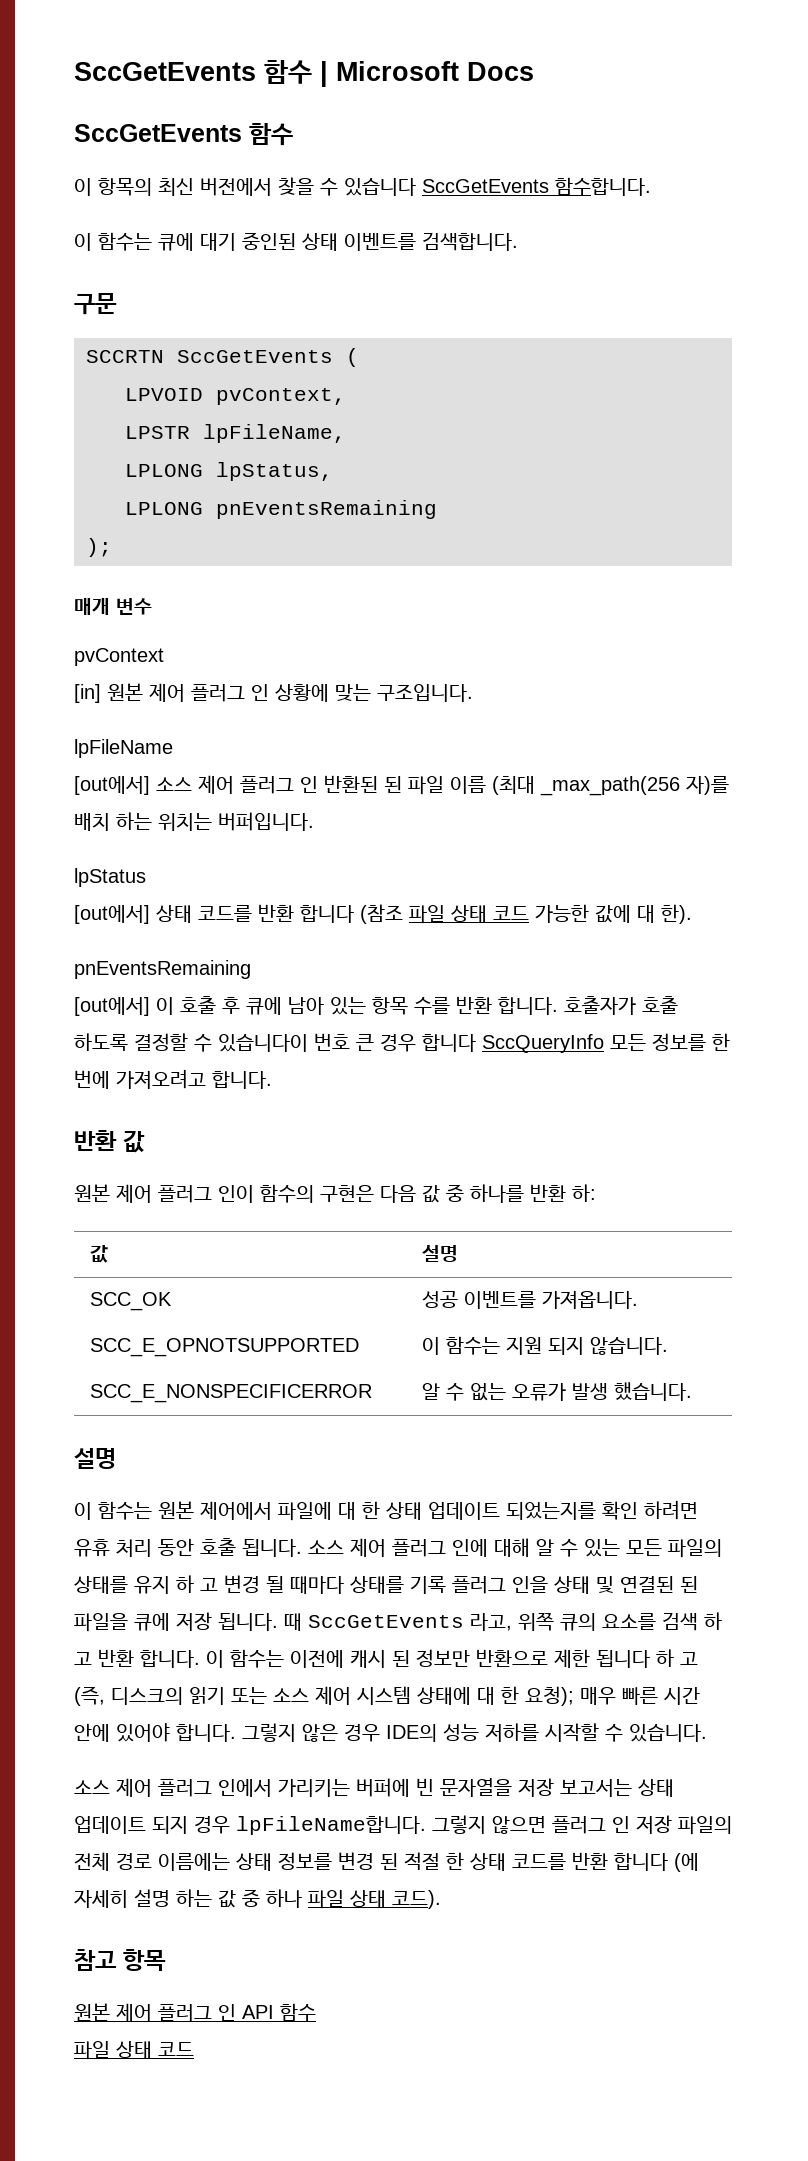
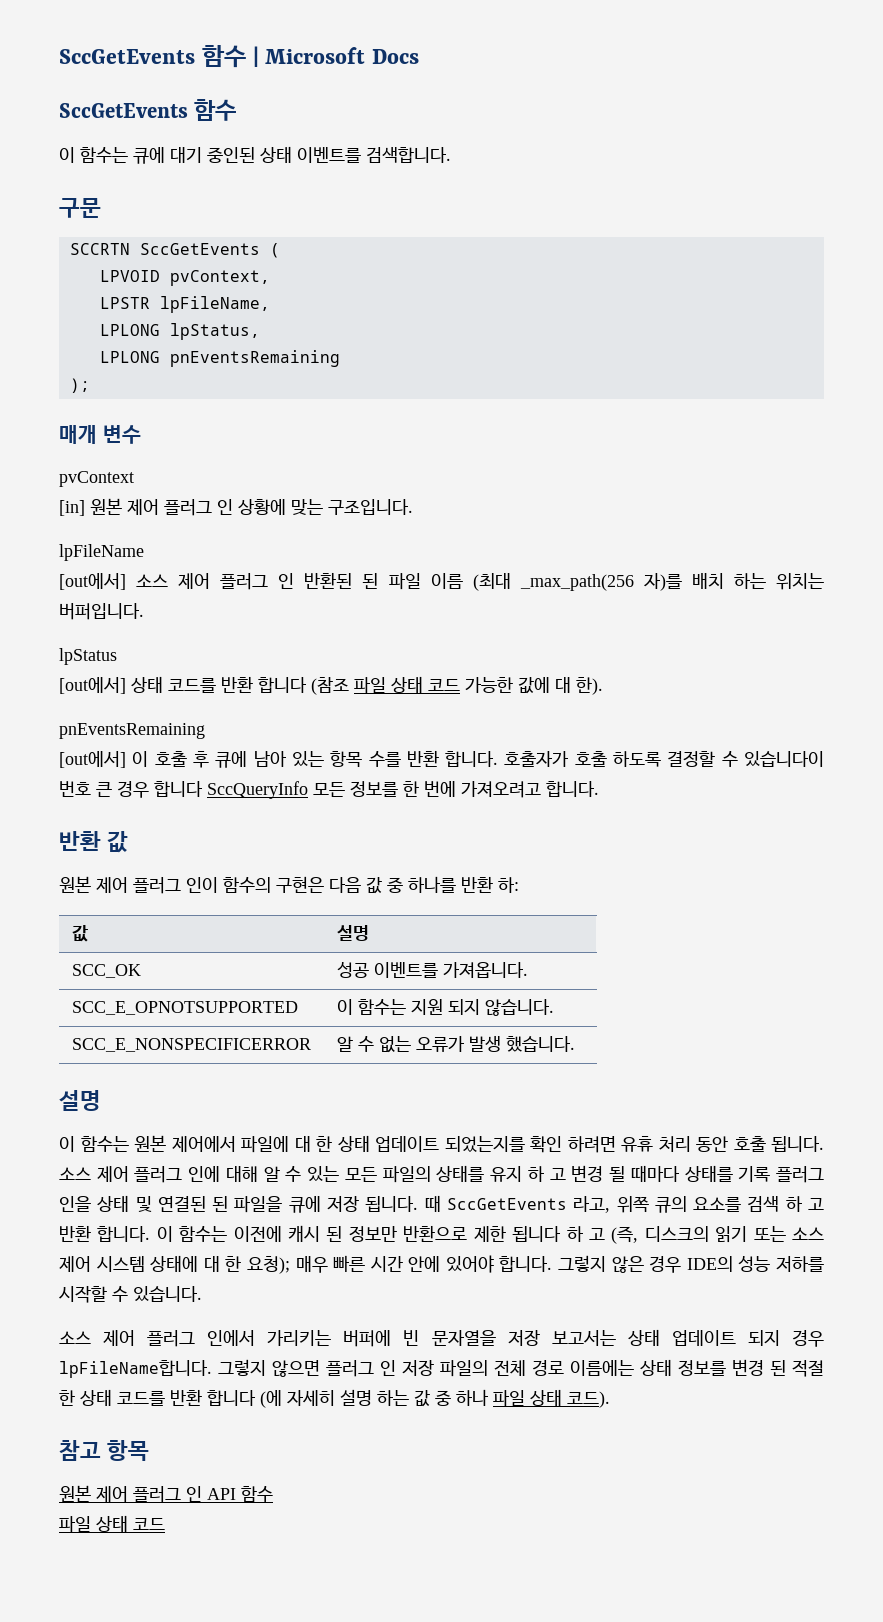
- 이 항목의 최신 버전에서 찾을 수 있습니다 SccGetEvents 함수합니다.

